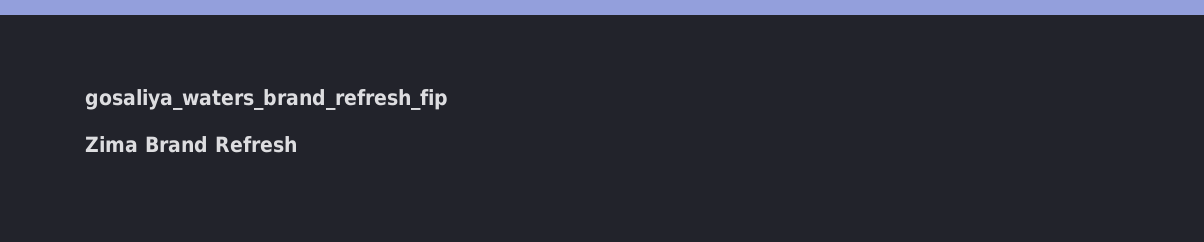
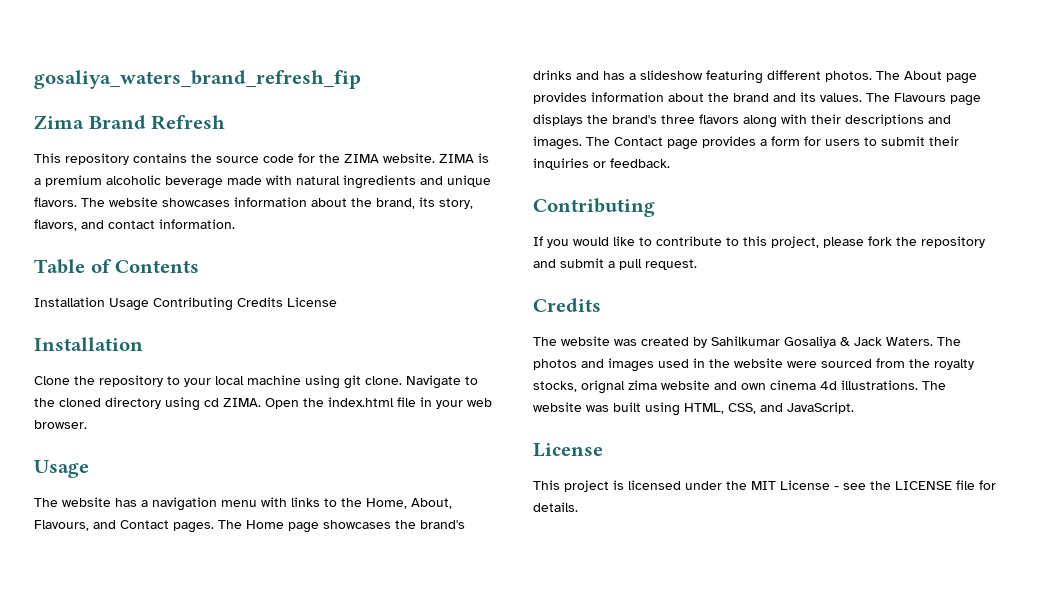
+ This repository contains the source code for the ZIMA website. ZIMA is a premium alcoholic beverage made with natural ingredients and unique flavors. The website showcases information about the brand, its story, flavors, and contact information.
+ Table of Contents
+ Installation Usage Contributing Credits License
+ Installation
+ Clone the repository to your local machine using git clone. Navigate to the cloned directory using cd ZIMA. Open the index.html file in your web browser.
+ Usage
+ The website has a navigation menu with links to the Home, About, Flavours, and Contact pages. The Home page showcases the brand's drinks and has a slideshow featuring different photos. The About page provides information about the brand and its values. The Flavours page displays the brand's three flavors along with their descriptions and images. The Contact page provides a form for users to submit their inquiries or feedback.
+ Contributing
+ If you would like to contribute to this project, please fork the repository and submit a pull request.
+ Credits
+ The website was created by Sahilkumar Gosaliya & Jack Waters. The photos and images used in the website were sourced from the royalty stocks, orignal zima website and own cinema 4d illustrations. The website was built using HTML, CSS, and JavaScript.
+ License
+ This project is licensed under the MIT License - see the LICENSE file for details.

